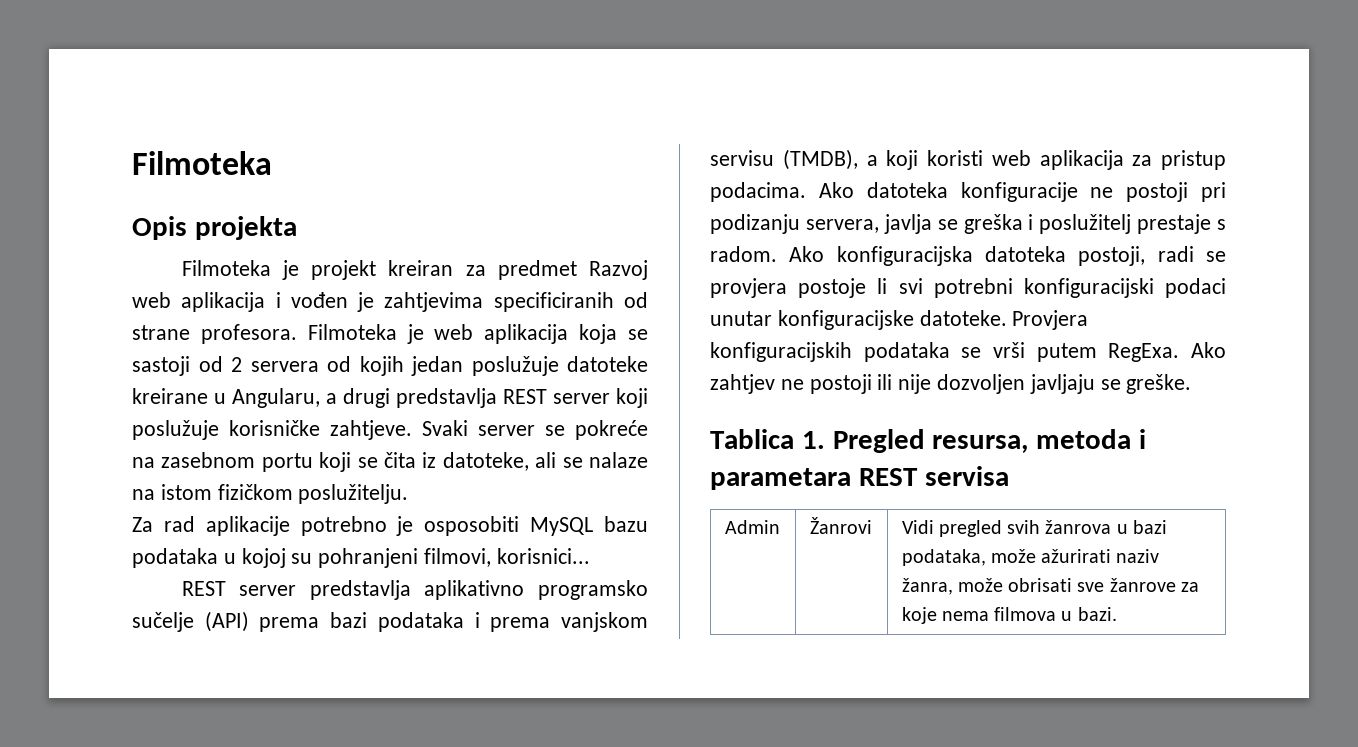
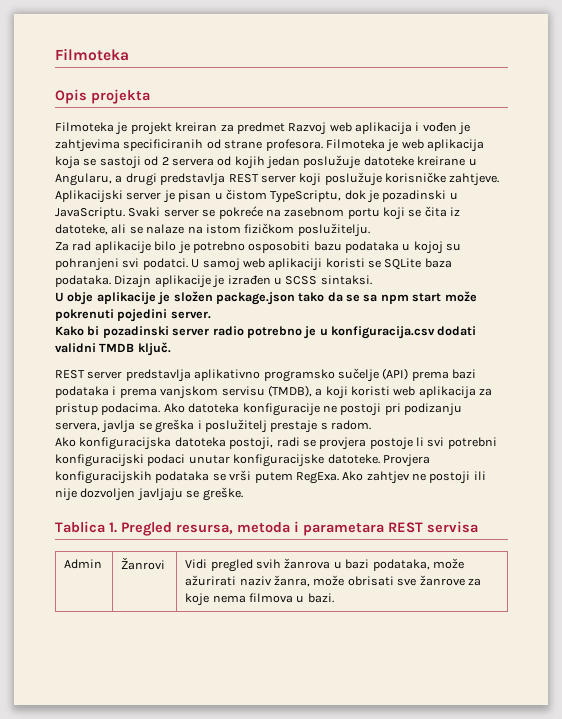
+ Aplikacijski server je pisan u čistom TypeScriptu, dok je pozadinski u JavaScriptu.
- Za rad aplikacije potrebno je osposobiti MySQL bazu podataka u kojoj su pohranjeni filmovi, korisnici...
+ Za rad aplikacije bilo je potrebno osposobiti bazu podataka u kojoj su pohranjeni svi podatci. U samoj web aplikaciji koristi se SQLite baza podataka. Dizajn aplikacije je izrađen u SCSS sintaksi.
+ U obje aplikacije je složen package.json tako da se sa npm start može pokrenuti pojedini server.
+ Kako bi pozadinski server radio potrebno je u konfiguracija.csv dodati validni TMDB ključ.
- Ako datoteka konfiguracije ne postoji pri podizanju servera, javlja se greška i poslužitelj prestaje s radom. Ako konfiguracijska datoteka postoji, radi se provjera postoje li svi potrebni konfiguracijski podaci unutar konfiguracijske datoteke.
+ Ako datoteka konfiguracije ne postoji pri podizanju servera, javlja se greška i poslužitelj prestaje s radom.
+ Ako konfiguracijska datoteka postoji, radi se provjera postoje li svi potrebni konfiguracijski podaci unutar konfiguracijske datoteke.

